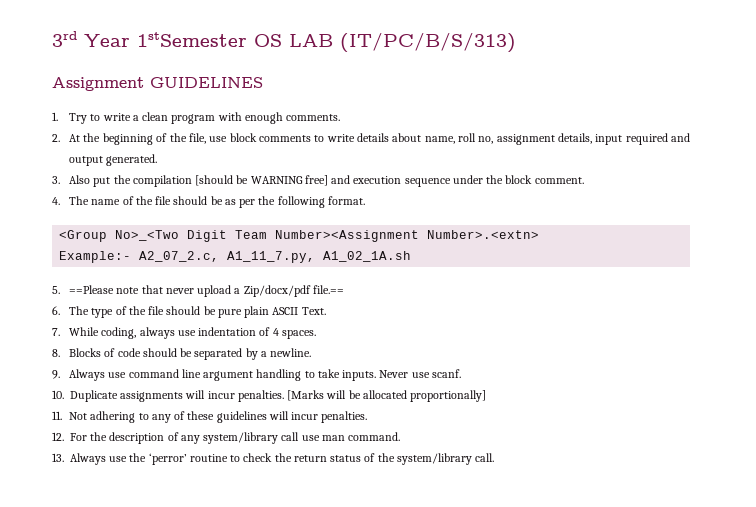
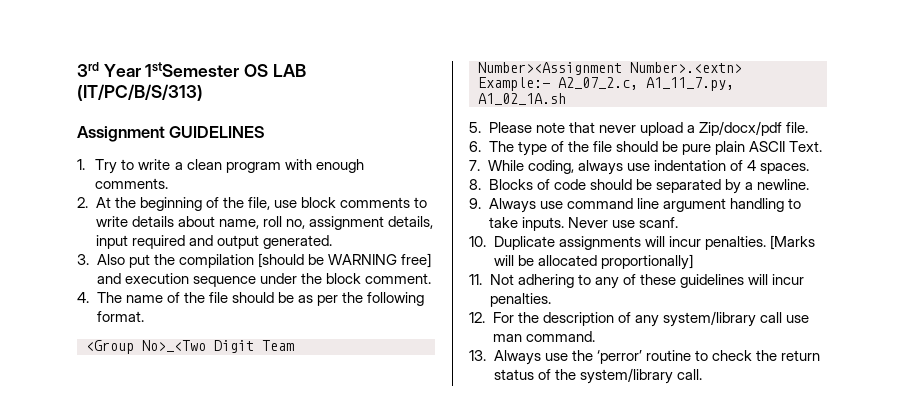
- 5. ==Please note that never upload a Zip/docx/pdf file.==
+ 5. Please note that never upload a Zip/docx/pdf file.

